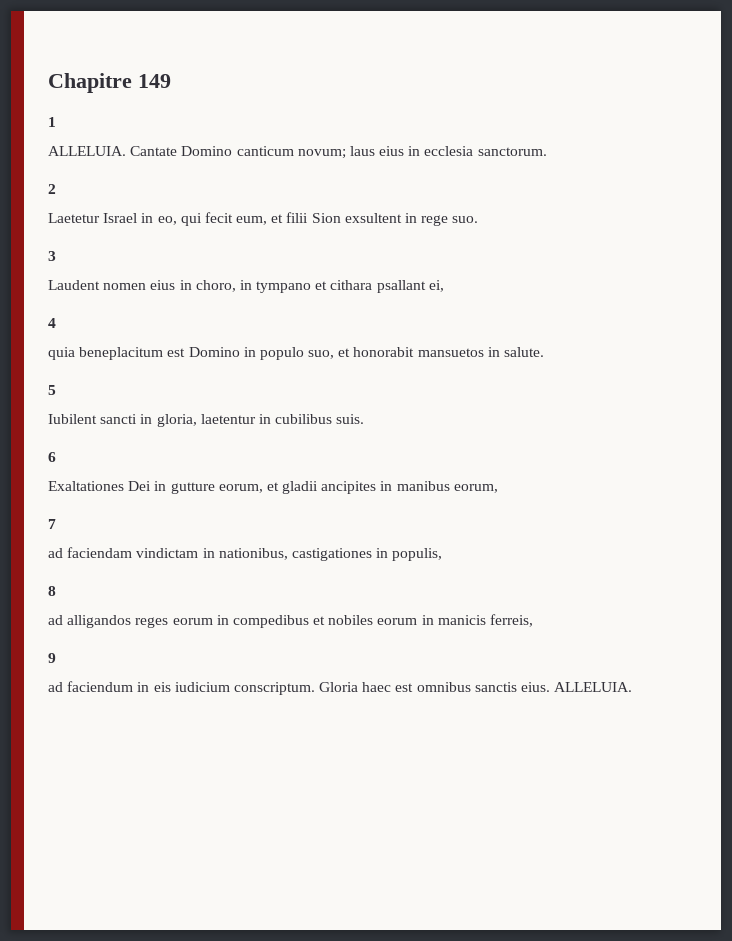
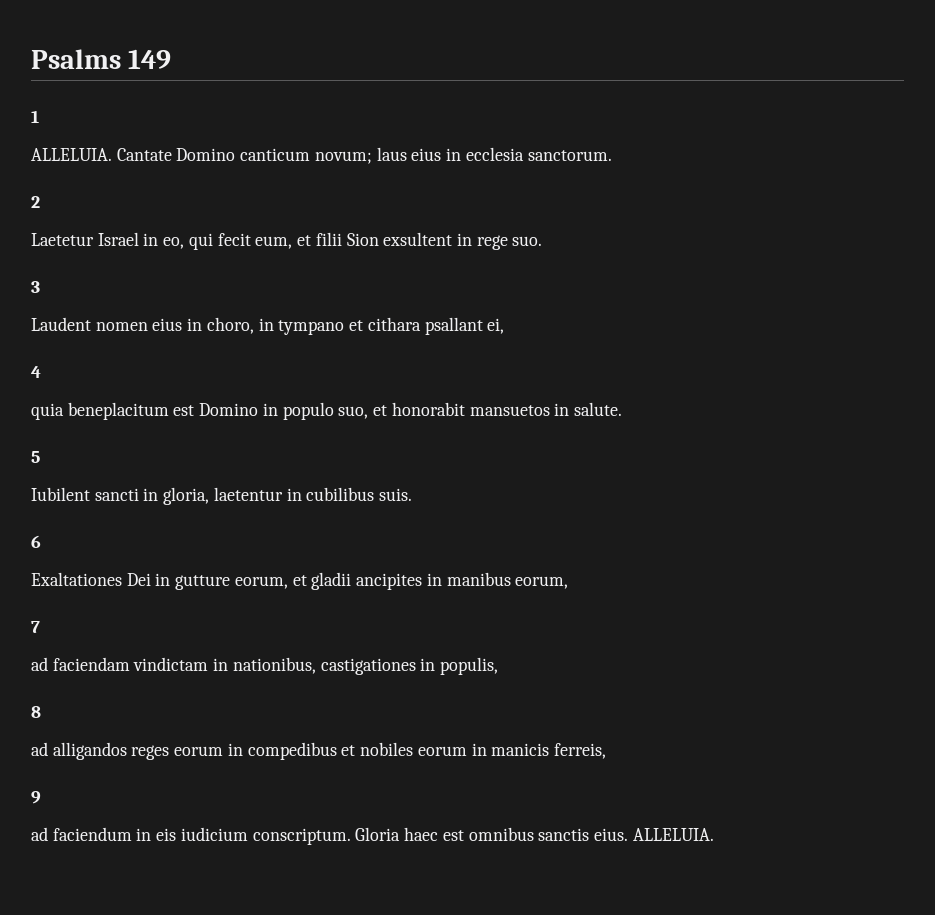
- Chapitre 149
+ Psalms 149

